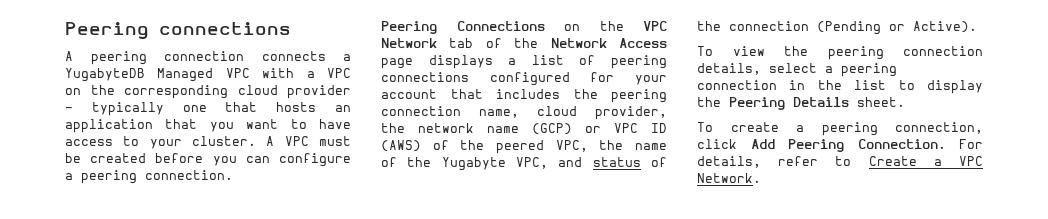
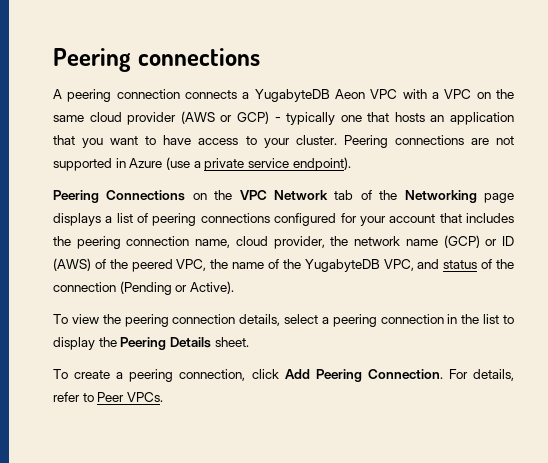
- A peering connection connects a YugabyteDB Managed VPC with a VPC on the corresponding cloud provider - typically one that hosts an application that you want to have access to your cluster.
+ A peering connection connects a YugabyteDB Aeon VPC with a VPC on the same cloud provider (AWS or GCP) - typically one that hosts an application that you want to have access to your cluster.
- A VPC must be created before you can configure a peering connection.
+ Peering connections are not supported in Azure (use a private service endpoint).
- Peering Connections on the VPC Network tab of the Network Access page displays a list of peering connections configured for your account that includes the peering connection name, cloud provider, the network name (GCP) or VPC ID (AWS) of the peered VPC, the name of the Yugabyte VPC, and status of the connection (Pending or Active).
+ Peering Connections on the VPC Network tab of the Networking page displays a list of peering connections configured for your account that includes the peering connection name, cloud provider, the network name (GCP) or ID (AWS) of the peered VPC, the name of the YugabyteDB VPC, and status of the connection (Pending or Active).
- For details, refer to Create a VPC Network.
+ For details, refer to Peer VPCs.

